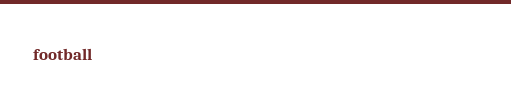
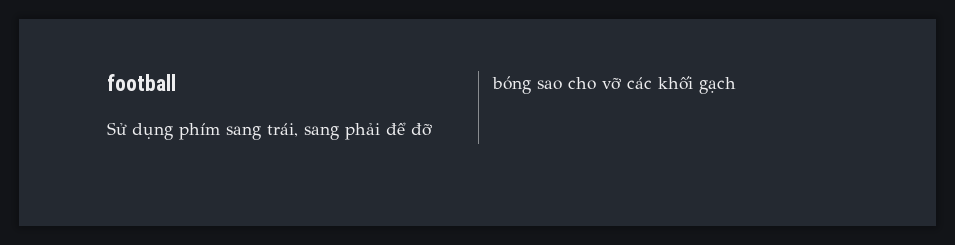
+ Sử dụng phím sang trái, sang phải để đỡ bóng sao cho vỡ các khối gạch

